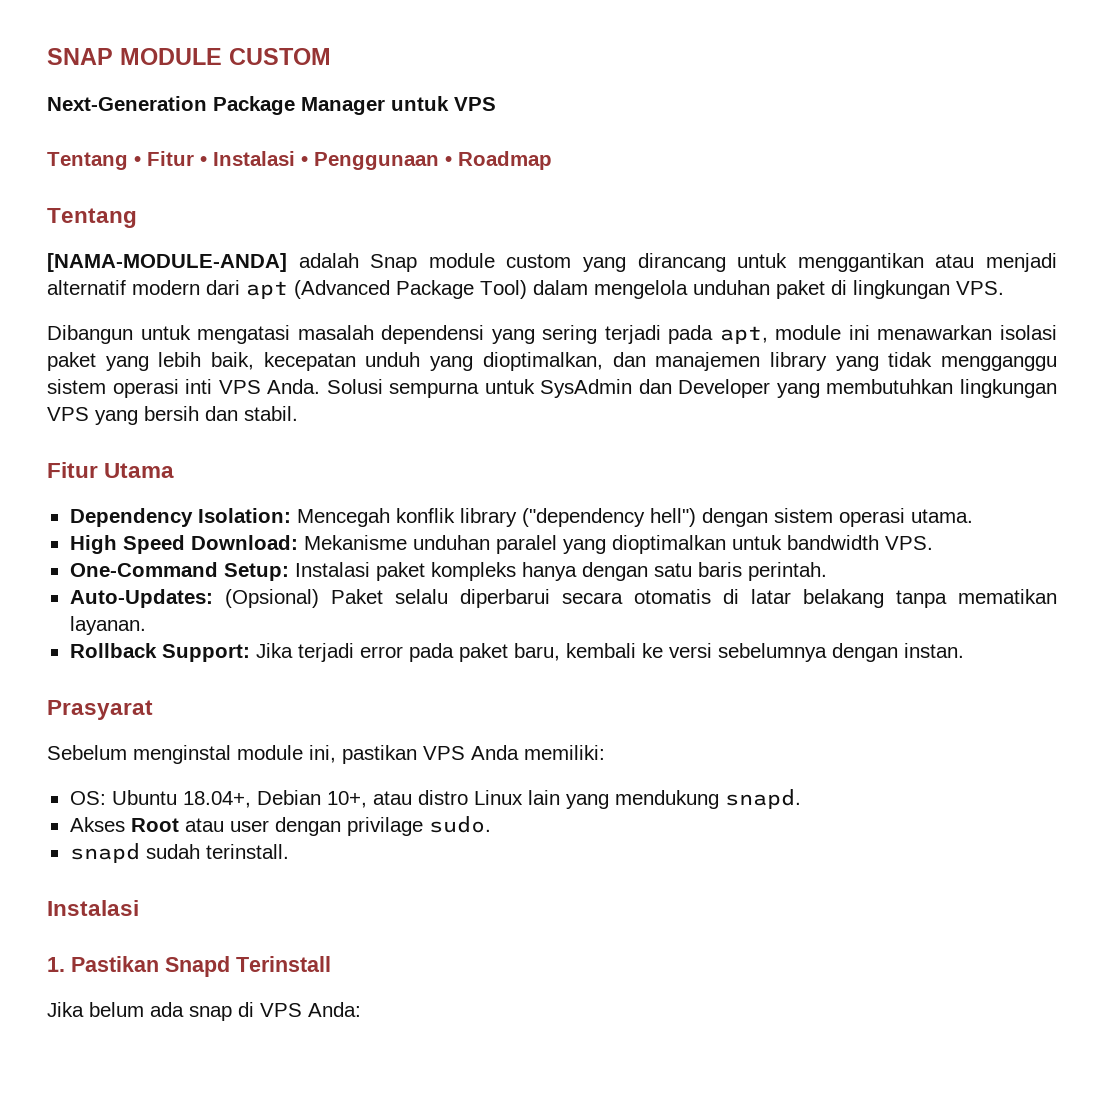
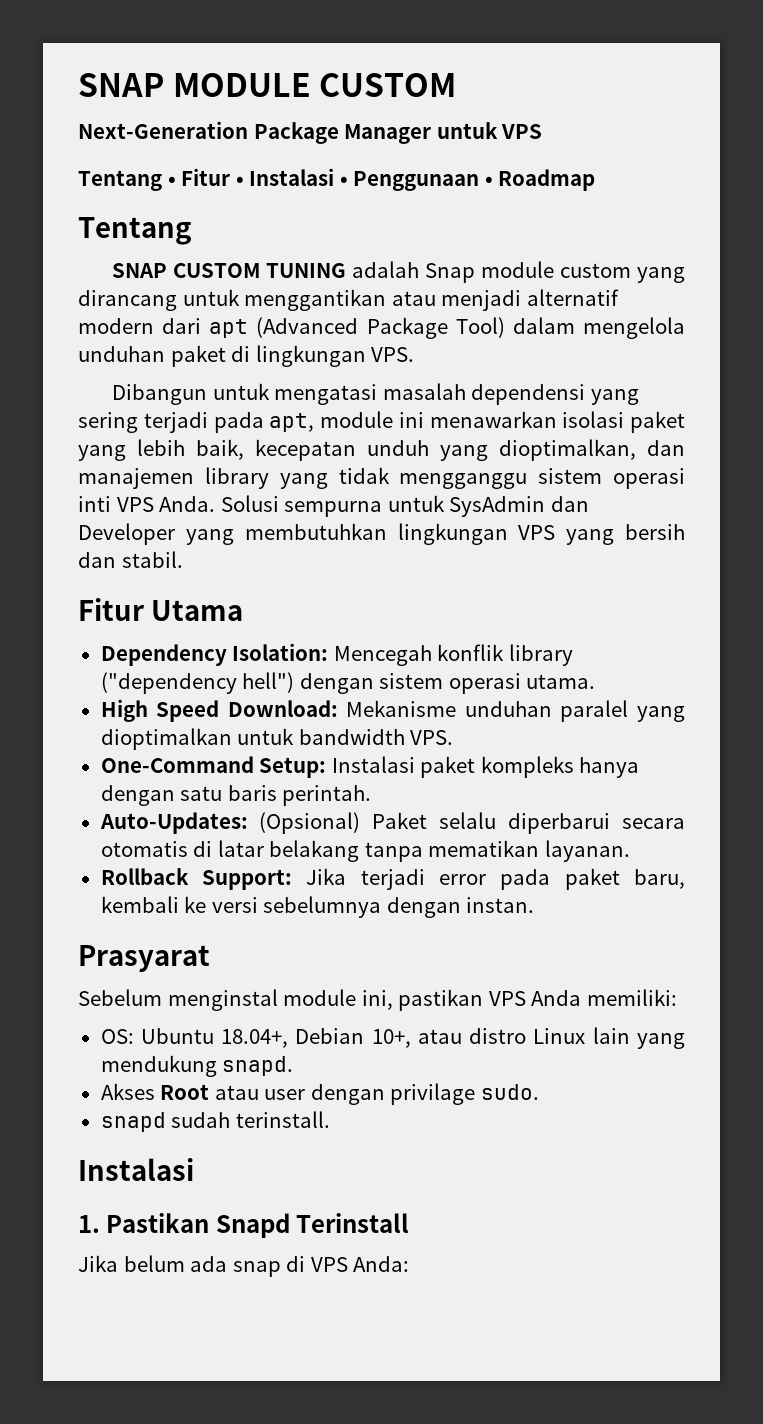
- [NAMA-MODULE-ANDA] adalah Snap module custom yang dirancang untuk menggantikan atau menjadi alternatif modern dari apt (Advanced Package Tool) dalam mengelola unduhan paket di lingkungan VPS.
+ SNAP CUSTOM TUNING adalah Snap module custom yang dirancang untuk menggantikan atau menjadi alternatif modern dari apt (Advanced Package Tool) dalam mengelola unduhan paket di lingkungan VPS.

